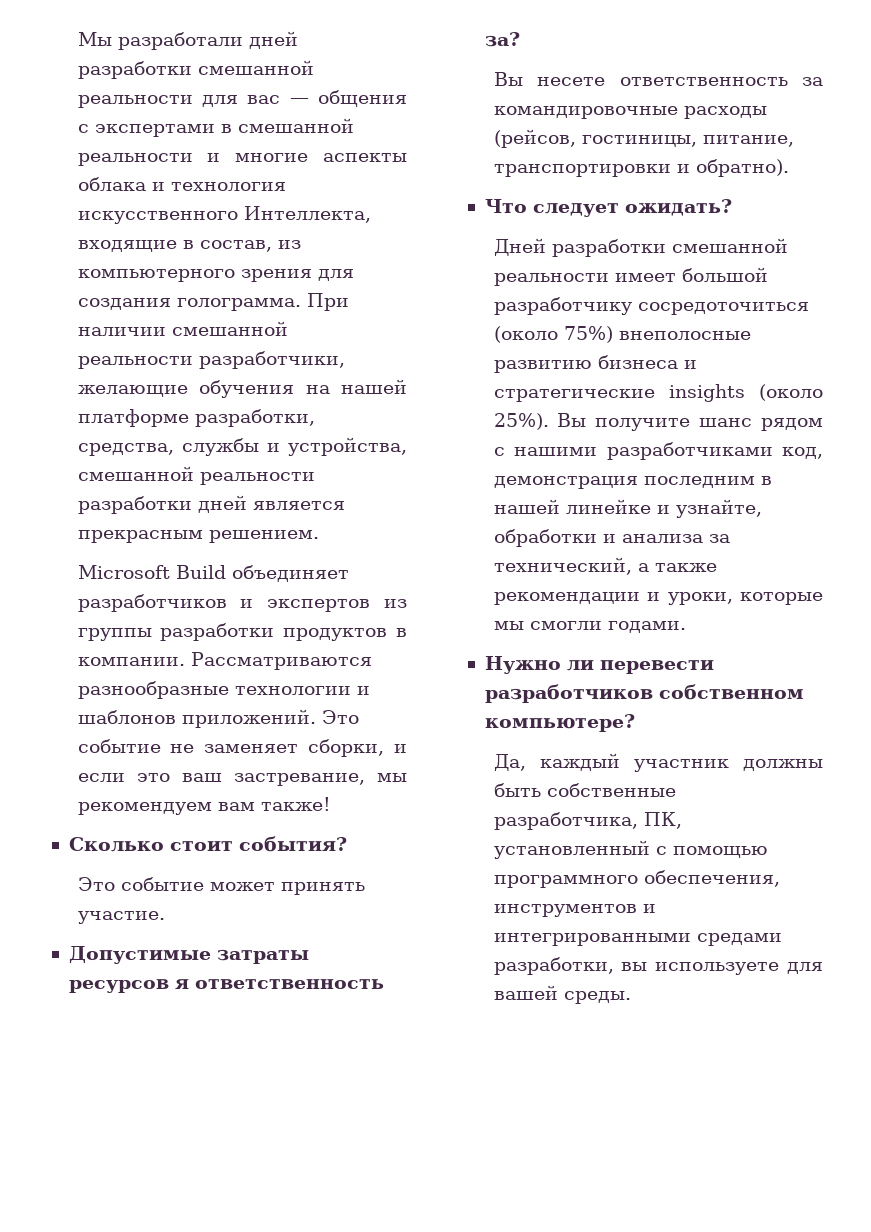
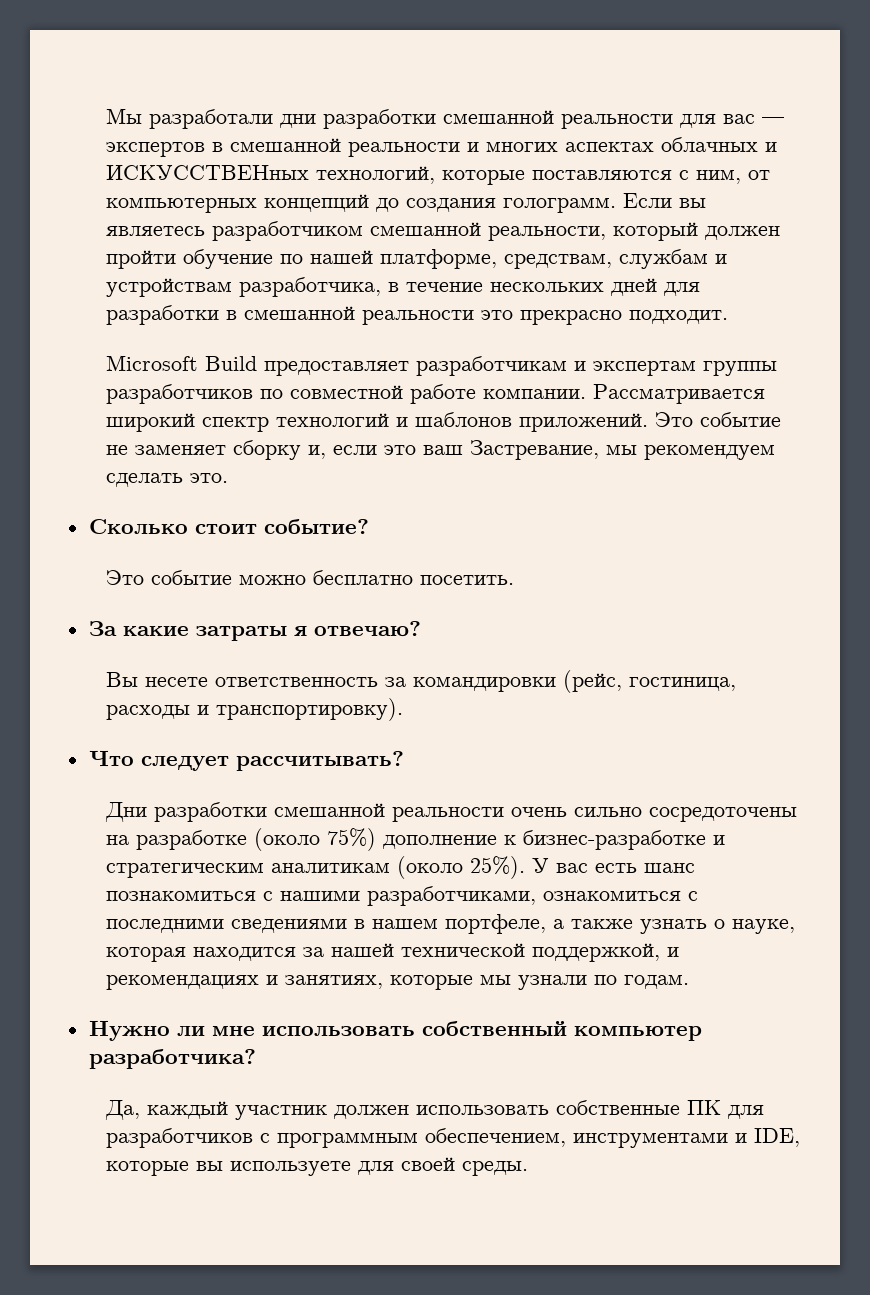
- Мы разработали дней разработки смешанной реальности для вас — общения с экспертами в смешанной реальности и многие аспекты облака и технология искусственного Интеллекта, входящие в состав, из компьютерного зрения для создания голограмма. При наличии смешанной реальности разработчики, желающие обучения на нашей платформе разработки, средства, службы и устройства, смешанной реальности разработки дней является прекрасным решением.
- Microsoft Build объединяет разработчиков и экспертов из группы разработки продуктов в компании. Рассматриваются разнообразные технологии и шаблонов приложений.
+ Мы разработали дни разработки смешанной реальности для вас — экспертов в смешанной реальности и многих аспектах облачных и ИСКУССТВЕНных технологий, которые поставляются с ним, от компьютерных концепций до создания голограмм. Если вы являетесь разработчиком смешанной реальности, который должен пройти обучение по нашей платформе, средствам, службам и устройствам разработчика, в течение нескольких дней для разработки в смешанной реальности это прекрасно подходит.
+ Microsoft Build предоставляет разработчикам и экспертам группы разработчиков по совместной работе компании. Рассматривается широкий спектр технологий и шаблонов приложений.
- Это событие не заменяет сборки, и если это ваш застревание, мы рекомендуем вам также!
+ Это событие не заменяет сборку и, если это ваш Застревание, мы рекомендуем сделать это.
- Сколько стоит события?
- Это событие может принять участие.
- Допустимые затраты ресурсов я ответственность за?
- Вы несете ответственность за командировочные расходы (рейсов, гостиницы, питание, транспортировки и обратно).
+ Сколько стоит событие?
+ Это событие можно бесплатно посетить.
+ За какие затраты я отвечаю?
+ Вы несете ответственность за командировки (рейс, гостиница, расходы и транспортировку).
- Что следует ожидать?
- Дней разработки смешанной реальности имеет большой разработчику сосредоточиться (около 75%) внеполосные развитию бизнеса и стратегические insights (около 25%). Вы получите шанс рядом с нашими разработчиками код, демонстрация последним в нашей линейке и узнайте, обработки и анализа за технический, а также рекомендации и уроки, которые мы смогли годами.
- Нужно ли перевести разработчиков собственном компьютере?
- Да, каждый участник должны быть собственные разработчика, ПК, установленный с помощью программного обеспечения, инструментов и интегрированными средами разработки, вы используете для вашей среды.
+ Что следует рассчитывать?
+ Дни разработки смешанной реальности очень сильно сосредоточены на разработке (около 75%) дополнение к бизнес-разработке и стратегическим аналитикам (около 25%). У вас есть шанс познакомиться с нашими разработчиками, ознакомиться с последними сведениями в нашем портфеле, а также узнать о науке, которая находится за нашей технической поддержкой, и рекомендациях и занятиях, которые мы узнали по годам.
+ Нужно ли мне использовать собственный компьютер разработчика?
+ Да, каждый участник должен использовать собственные ПК для разработчиков с программным обеспечением, инструментами и IDE, которые вы используете для своей среды.

